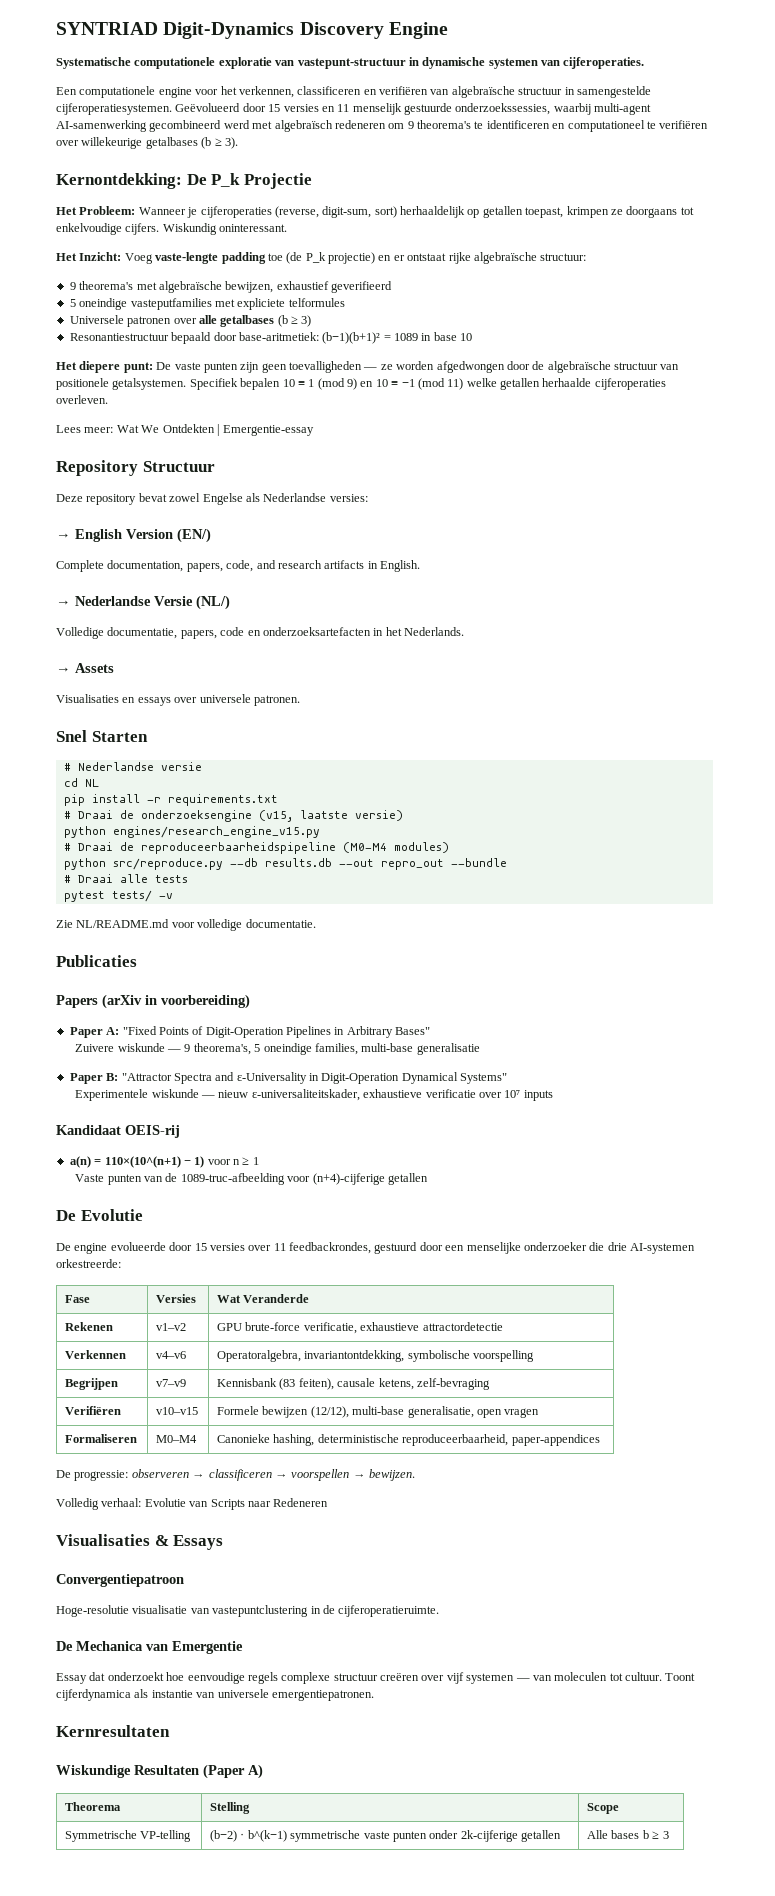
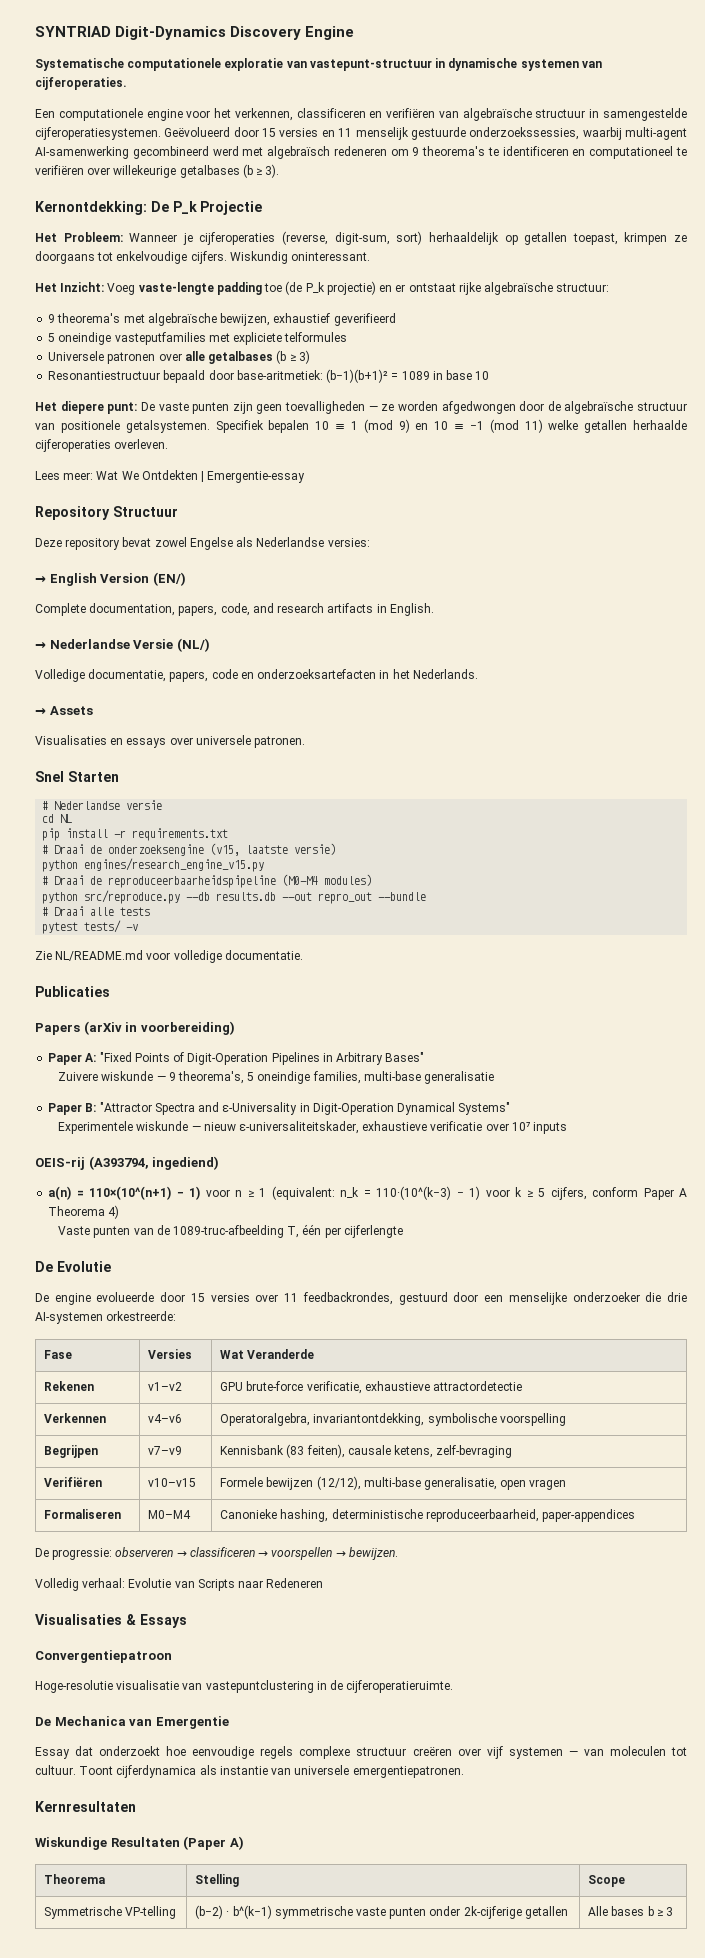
- Kandidaat OEIS-rij
+ OEIS-rij (A393794, ingediend)
- a(n) = 110×(10^(n+1) − 1) voor n ≥ 1
+ a(n) = 110×(10^(n+1) − 1) voor n ≥ 1 (equivalent: n_k = 110·(10^(k−3) − 1) voor k ≥ 5 cijfers, conform Paper A Theorema 4)
- Vaste punten van de 1089-truc-afbeelding voor (n+4)-cijferige getallen
+ Vaste punten van de 1089-truc-afbeelding T, één per cijferlengte

